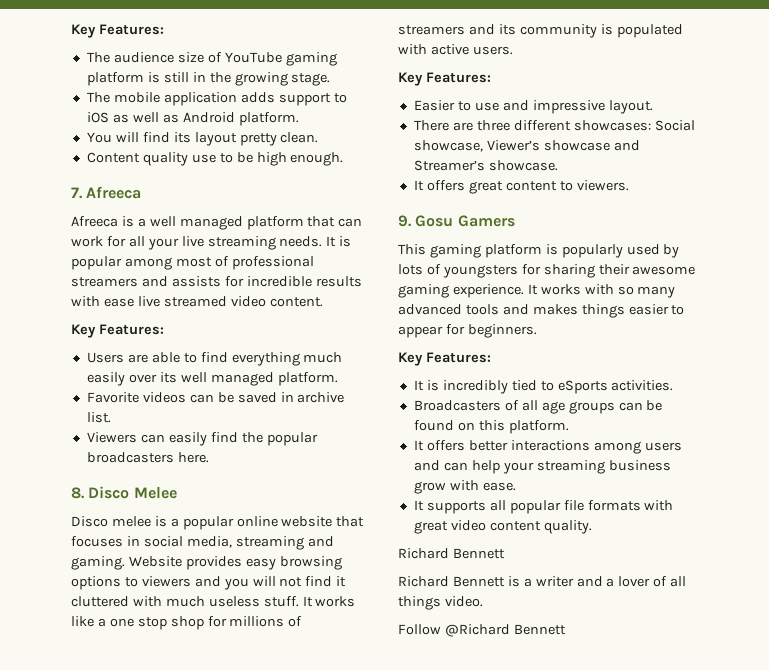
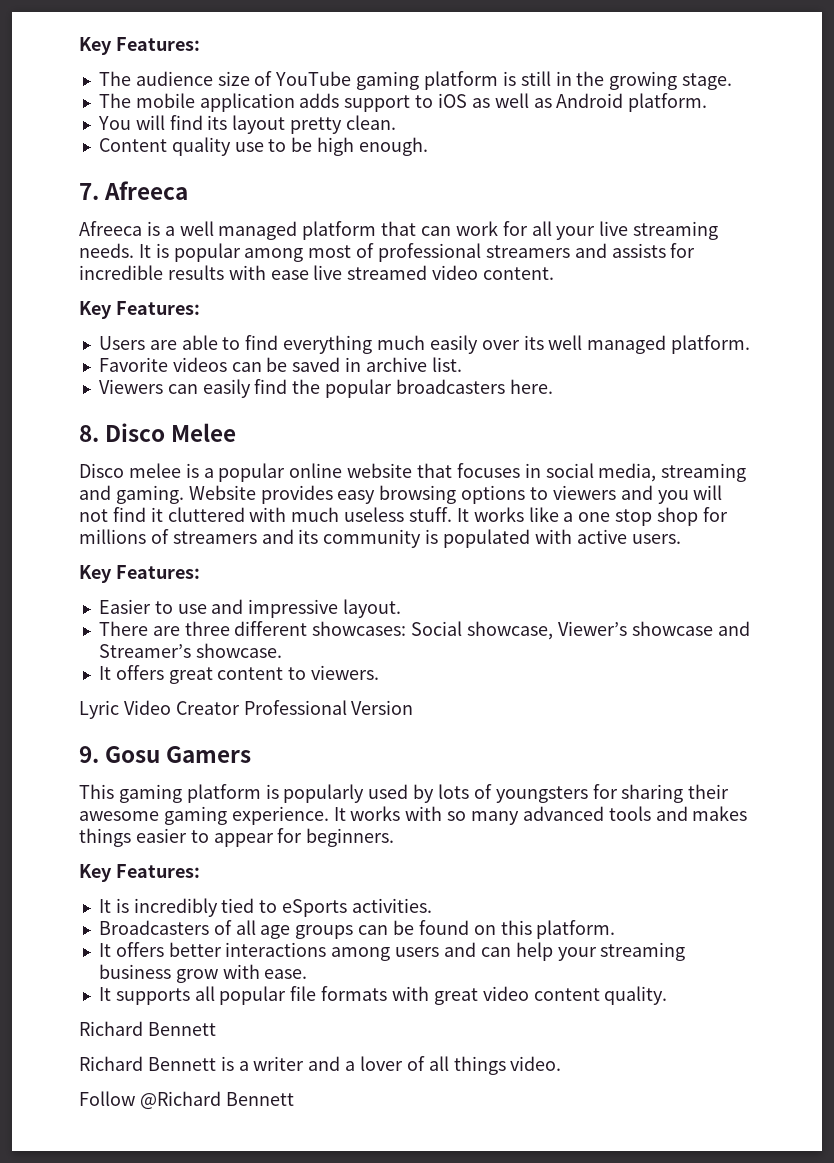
+ Lyric Video Creator Professional Version

